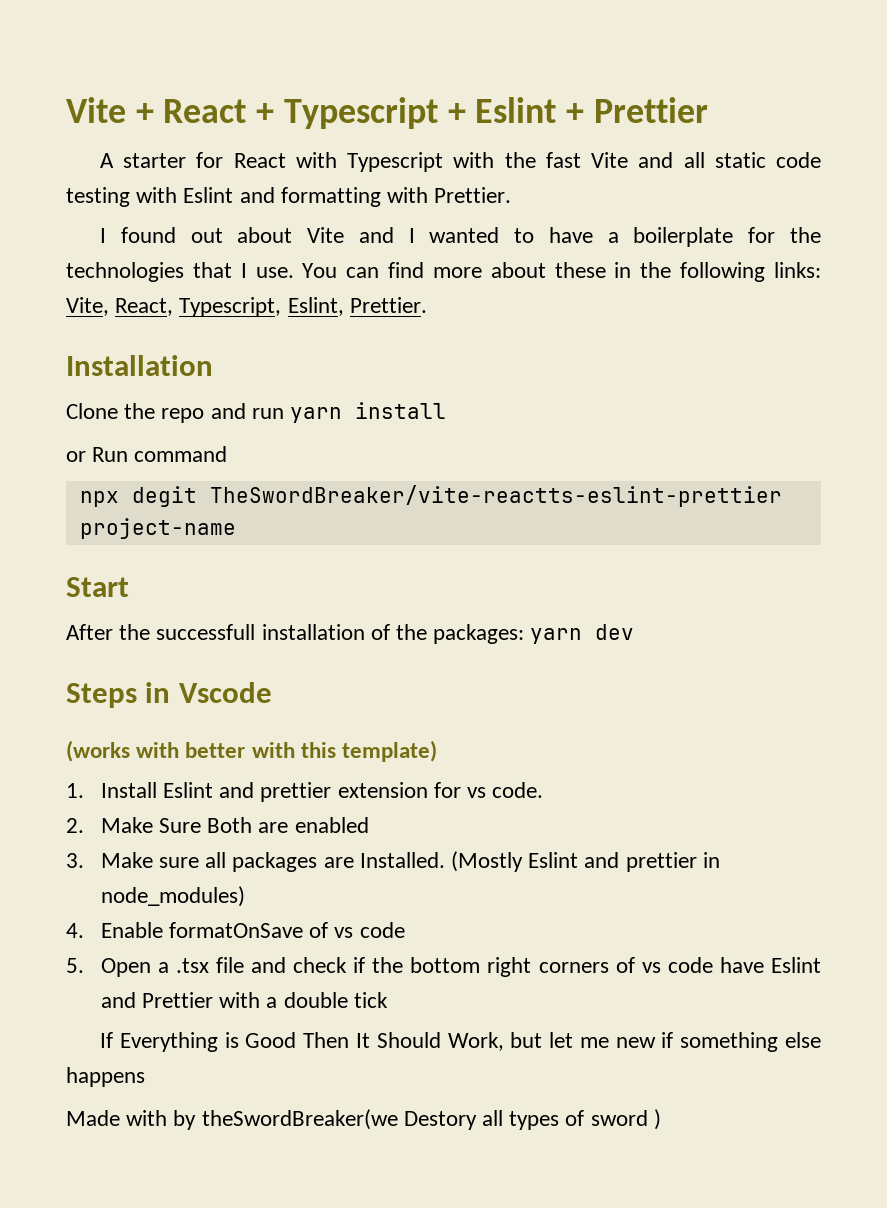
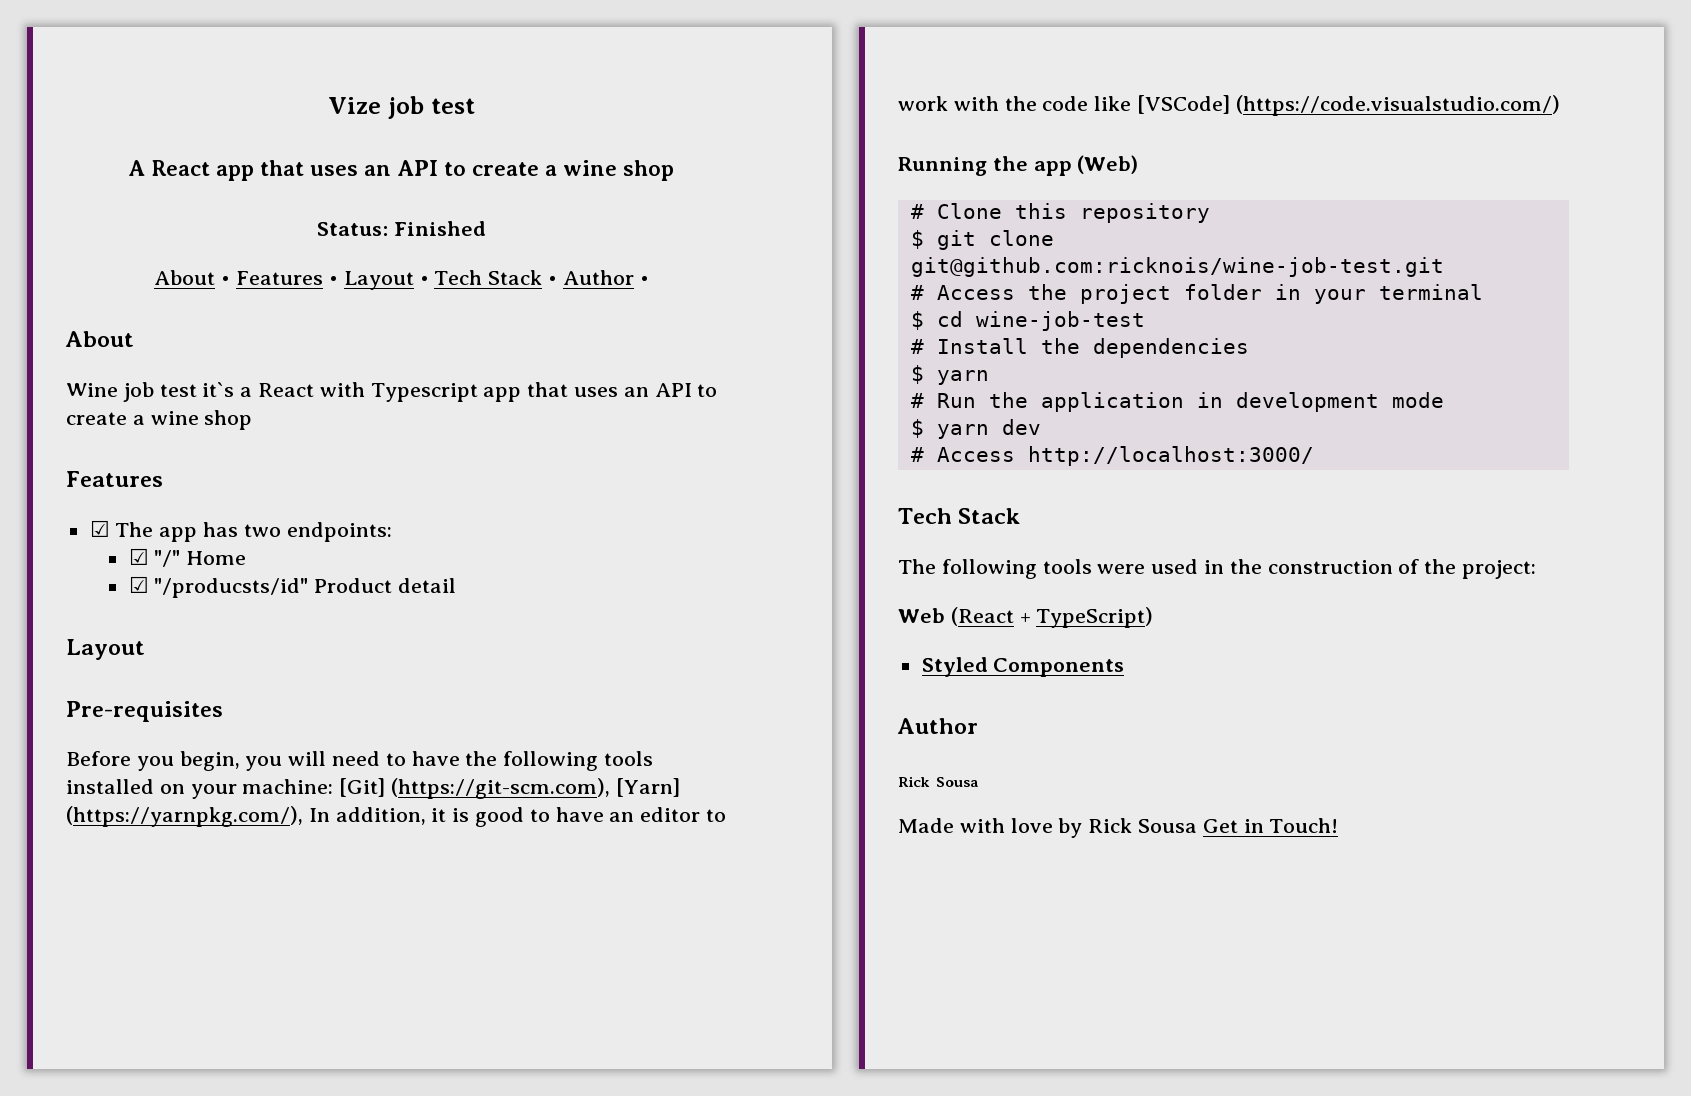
- Vite + React + Typescript + Eslint + Prettier
- A starter for React with Typescript with the fast Vite and all static code testing with Eslint and formatting with Prettier.
- I found out about Vite and I wanted to have a boilerplate for the technologies that I use. You can find more about these in the following links: Vite, React, Typescript, Eslint, Prettier.
- Installation
- Clone the repo and run yarn install
- or Run command
- npx degit TheSwordBreaker/vite-reactts-eslint-prettier project-name
- Start
- After the successfull installation of the packages: yarn dev
- Steps in Vscode
- (works with better with this template)
- 1. Install Eslint and prettier extension for vs code.
- 2. Make Sure Both are enabled
- 3. Make sure all packages are Installed. (Mostly Eslint and prettier in node_modules)
- 4. Enable formatOnSave of vs code
- 5. Open a .tsx file and check if the bottom right corners of vs code have Eslint and Prettier with a double tick
- If Everything is Good Then It Should Work, but let me new if something else happens
- Made with by theSwordBreaker(we Destory all types of sword )
+ Vize job test
+ A React app that uses an API to create a wine shop
+ Status: Finished
+ About • Features • Layout • Tech Stack • Author •
+ About
+ Wine job test it`s a React with Typescript app that uses an API to create a wine shop
+ Features
+ ☑ The app has two endpoints:
+ ☑ "/" Home
+ ☑ "/producsts/id" Product detail
+ Layout
+ Pre-requisites
+ Before you begin, you will need to have the following tools installed on your machine: [Git] (https://git-scm.com), [Yarn] (https://yarnpkg.com/), In addition, it is good to have an editor to work with the code like [VSCode] (https://code.visualstudio.com/)
+ Running the app (Web)
+ # Clone this repository
+ $ git clone git@github.com:ricknois/wine-job-test.git
+ # Access the project folder in your terminal
+ $ cd wine-job-test
+ # Install the dependencies
+ $ yarn
+ # Run the application in development mode
+ $ yarn dev
+ # Access http://localhost:3000/
+ Tech Stack
+ The following tools were used in the construction of the project:
+ Web (React + TypeScript)
+ Styled Components
+ Author
+ Rick Sousa
+ Made with love by Rick Sousa Get in Touch!

